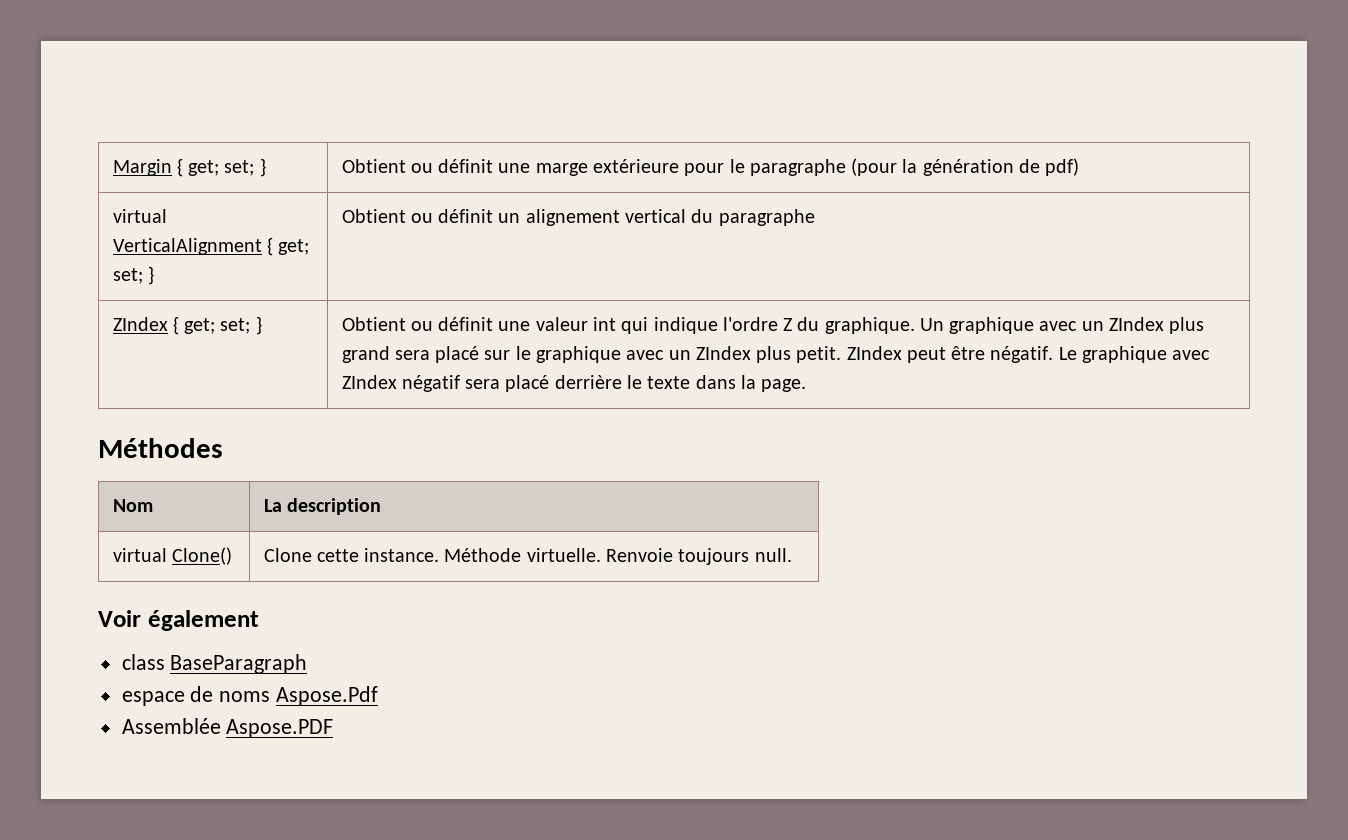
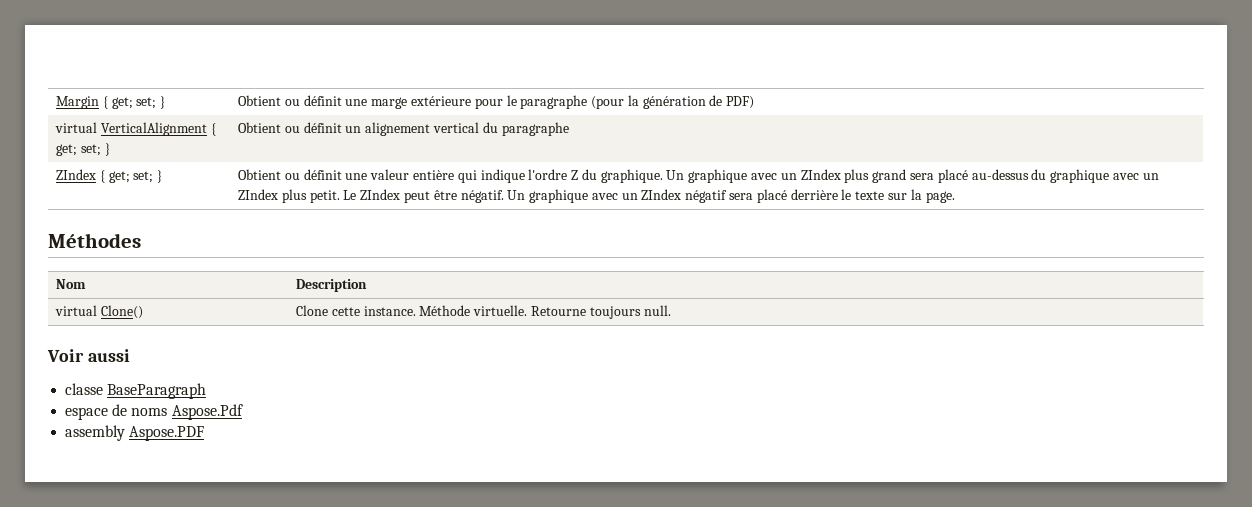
- Margin { get; set; } | Obtient ou définit une marge extérieure pour le paragraphe (pour la génération de pdf)
+ Margin { get; set; } | Obtient ou définit une marge extérieure pour le paragraphe (pour la génération de PDF)
- Obtient ou définit une valeur int qui indique l'ordre Z du graphique.
+ Obtient ou définit une valeur entière qui indique l'ordre Z du graphique.
- Un graphique avec un ZIndex plus grand sera placé sur le graphique avec un ZIndex plus petit.
+ Un graphique avec un ZIndex plus grand sera placé au-dessus du graphique avec un ZIndex plus petit.
- ZIndex peut être négatif.
+ Le ZIndex peut être négatif.
- Le graphique avec ZIndex négatif sera placé derrière le texte dans la page.
+ Un graphique avec un ZIndex négatif sera placé derrière le texte sur la page.
- Nom | La description
+ Nom | Description
- virtual Clone() | Clone cette instance. Méthode virtuelle. Renvoie toujours null.
+ virtual Clone() | Clone cette instance. Méthode virtuelle. Retourne toujours null.
- Voir également
- class BaseParagraph
+ Voir aussi
+ classe BaseParagraph
- Assemblée Aspose.PDF
+ assembly Aspose.PDF

